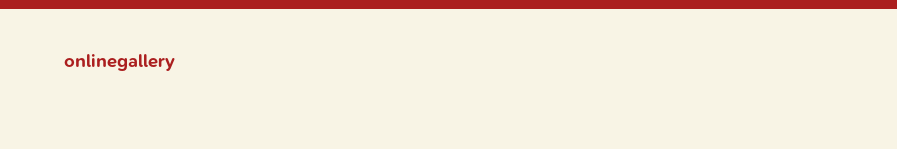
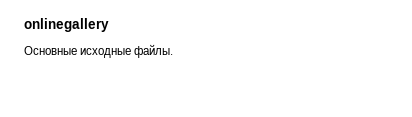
+ Основные исходные файлы.

